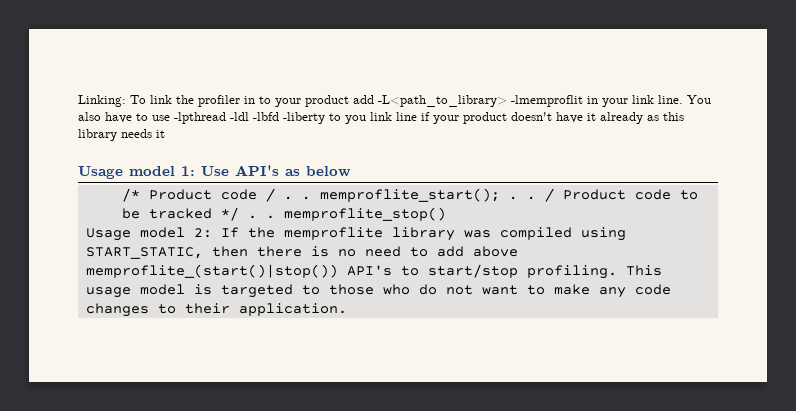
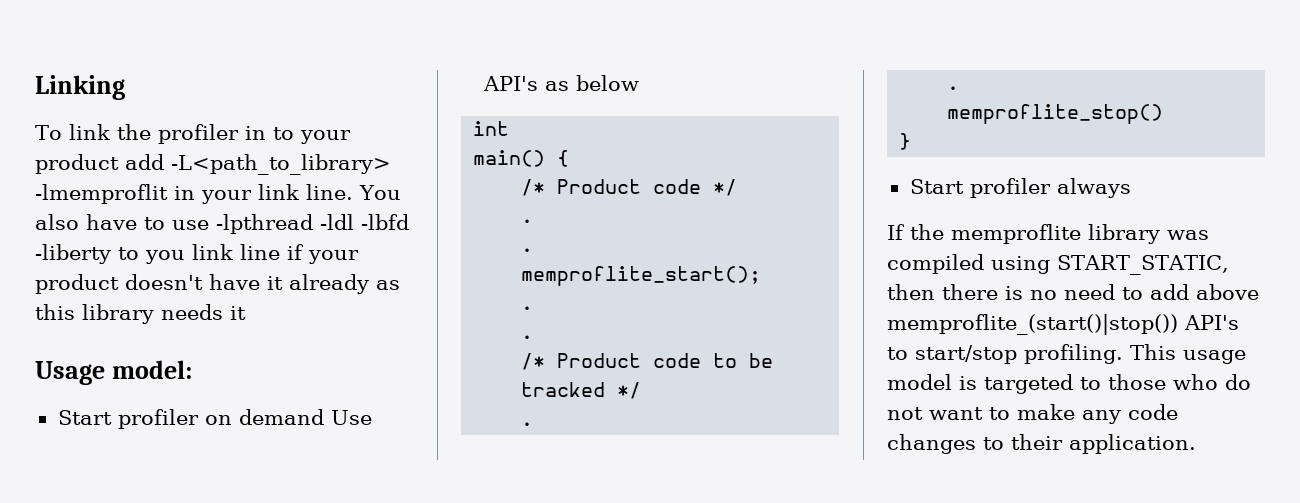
- Linking: To link the profiler in to your product add -L<path_to_library> -lmemproflit in your link line.
+ Linking
+ To link the profiler in to your product add -L<path_to_library> -lmemproflit in your link line.
- Usage model 1: Use API's as below
+ Usage model:
+ Start profiler on demand Use API's as below
- /* Product code / . . memproflite_start(); . . / Product code to be tracked */ . . memproflite_stop()
+ int
+ main() {
+ /* Product code */
+ .
+ .
+ memproflite_start();
+ .
+ .
+ /* Product code to be tracked */
+ .
+ .
+ memproflite_stop()
- Usage model 2: If the memproflite library was compiled using START_STATIC, then there is no need to add above memproflite_(start()|stop()) API's to start/stop profiling.
+ }
+ Start profiler always
+ If the memproflite library was compiled using START_STATIC, then there is no need to add above memproflite_(start()|stop()) API's to start/stop profiling.

